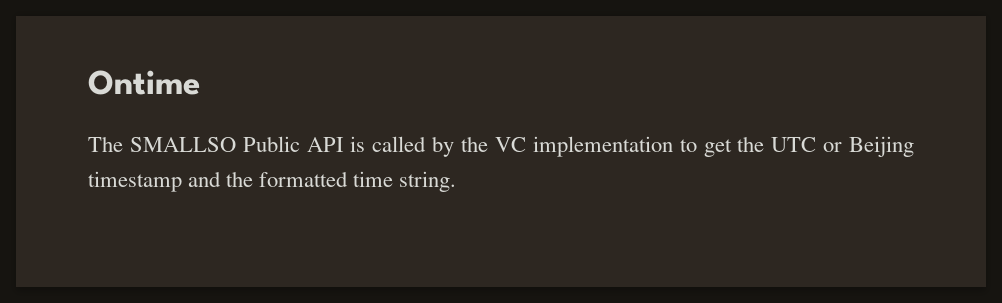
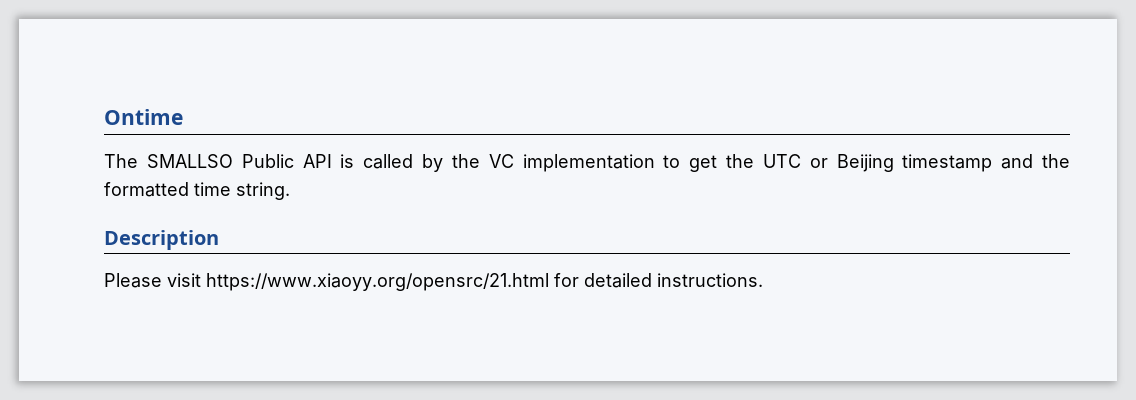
+ Description
+ Please visit https://www.xiaoyy.org/opensrc/21.html for detailed instructions.

